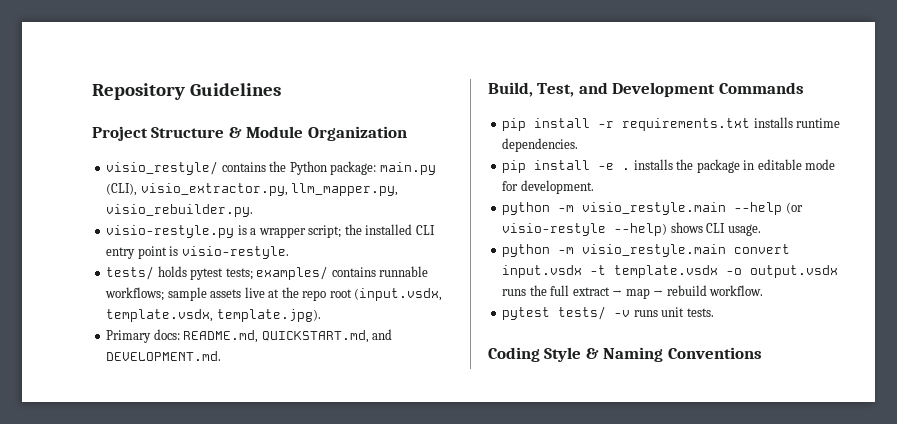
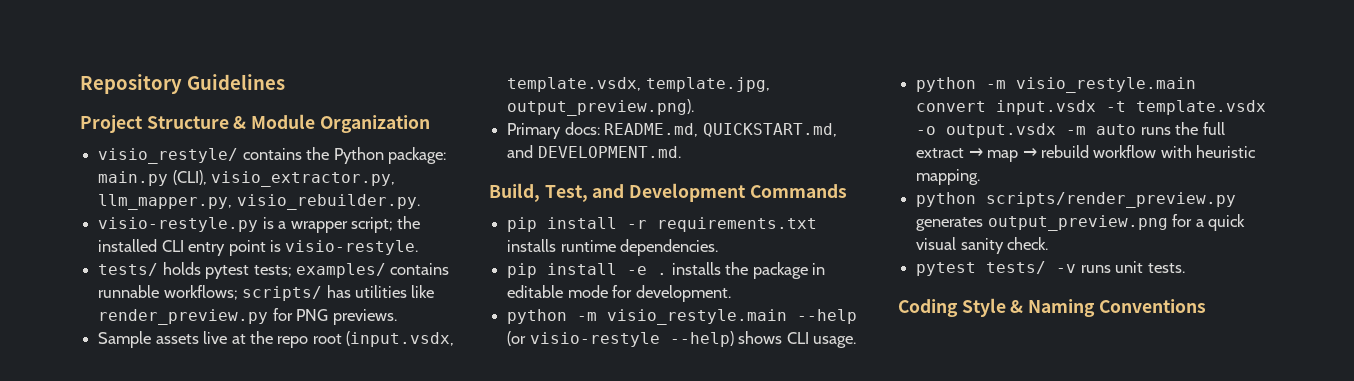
- tests/ holds pytest tests; examples/ contains runnable workflows; sample assets live at the repo root (input.vsdx, template.vsdx, template.jpg).
+ tests/ holds pytest tests; examples/ contains runnable workflows; scripts/ has utilities like render_preview.py for PNG previews.
+ Sample assets live at the repo root (input.vsdx, template.vsdx, template.jpg, output_preview.png).
- python -m visio_restyle.main convert input.vsdx -t template.vsdx -o output.vsdx runs the full extract → map → rebuild workflow.
+ python -m visio_restyle.main convert input.vsdx -t template.vsdx -o output.vsdx -m auto runs the full extract → map → rebuild workflow with heuristic mapping.
+ python scripts/render_preview.py generates output_preview.png for a quick visual sanity check.

